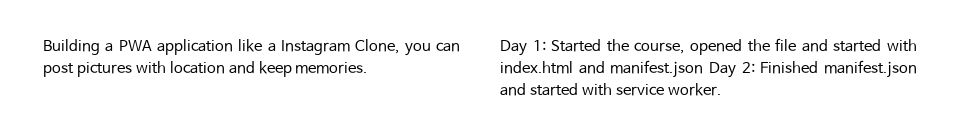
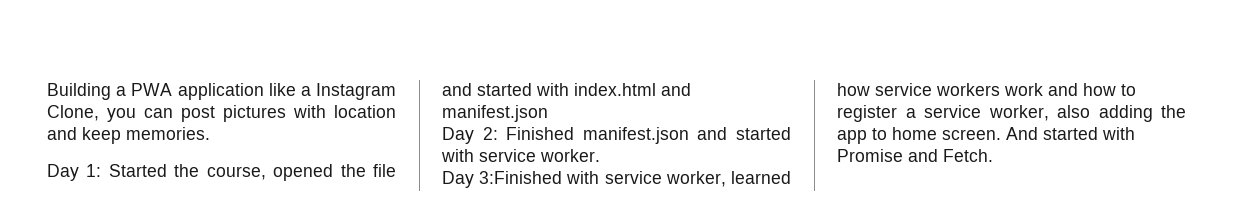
- Day 1: Started the course, opened the file and started with index.html and manifest.json Day 2: Finished manifest.json and started with service worker.
+ Day 1: Started the course, opened the file and started with index.html and manifest.json
+ Day 2: Finished manifest.json and started with service worker.
+ Day 3:Finished with service worker, learned how service workers work and how to register a service worker, also adding the app to home screen. And started with Promise and Fetch.

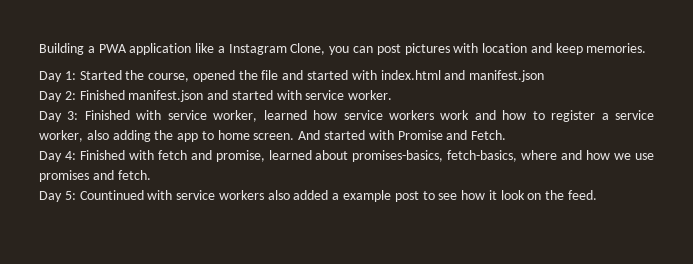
- Day 3:Finished with service worker, learned how service workers work and how to register a service worker, also adding the app to home screen.
+ Day 3: Finished with service worker, learned how service workers work and how to register a service worker, also adding the app to home screen.
+ Day 4: Finished with fetch and promise, learned about promises-basics, fetch-basics, where and how we use promises and fetch.
+ Day 5: Countinued with service workers also added a example post to see how it look on the feed.

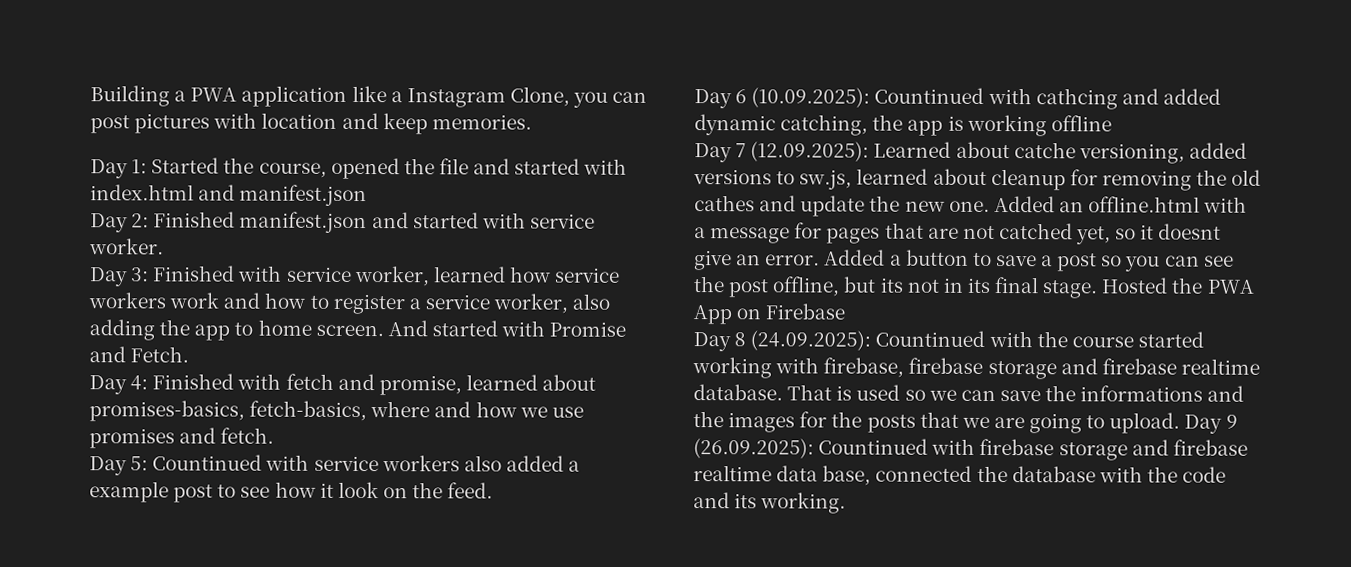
+ Day 6 (10.09.2025): Countinued with cathcing and added dynamic catching, the app is working offline
+ Day 7 (12.09.2025): Learned about catche versioning, added versions to sw.js, learned about cleanup for removing the old cathes and update the new one. Added an offline.html with a message for pages that are not catched yet, so it doesnt give an error. Added a button to save a post so you can see the post offline, but its not in its final stage. Hosted the PWA App on Firebase
+ Day 8 (24.09.2025): Countinued with the course started working with firebase, firebase storage and firebase realtime database. That is used so we can save the informations and the images for the posts that we are going to upload. Day 9 (26.09.2025): Countinued with firebase storage and firebase realtime data base, connected the database with the code and its working.

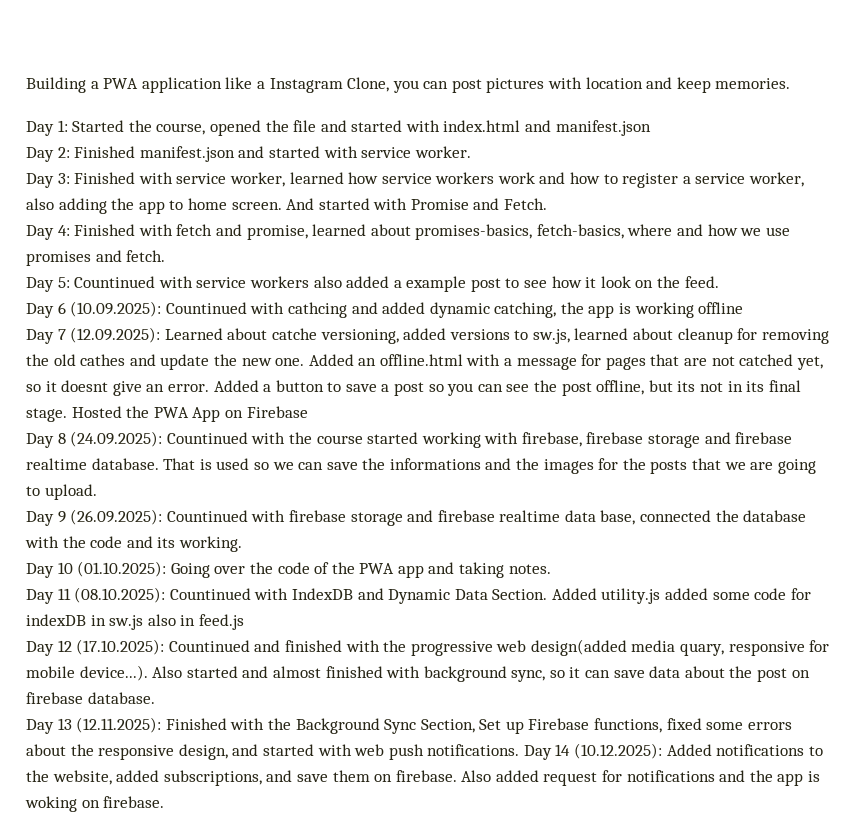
- That is used so we can save the informations and the images for the posts that we are going to upload. Day 9 (26.09.2025): Countinued with firebase storage and firebase realtime data base, connected the database with the code and its working.
+ That is used so we can save the informations and the images for the posts that we are going to upload.
+ Day 9 (26.09.2025): Countinued with firebase storage and firebase realtime data base, connected the database with the code and its working.
+ Day 10 (01.10.2025): Going over the code of the PWA app and taking notes.
+ Day 11 (08.10.2025): Countinued with IndexDB and Dynamic Data Section. Added utility.js added some code for indexDB in sw.js also in feed.js
+ Day 12 (17.10.2025): Countinued and finished with the progressive web design(added media quary, responsive for mobile device...). Also started and almost finished with background sync, so it can save data about the post on firebase database.
+ Day 13 (12.11.2025): Finished with the Background Sync Section, Set up Firebase functions, fixed some errors about the responsive design, and started with web push notifications. Day 14 (10.12.2025): Added notifications to the website, added subscriptions, and save them on firebase. Also added request for notifications and the app is woking on firebase.

